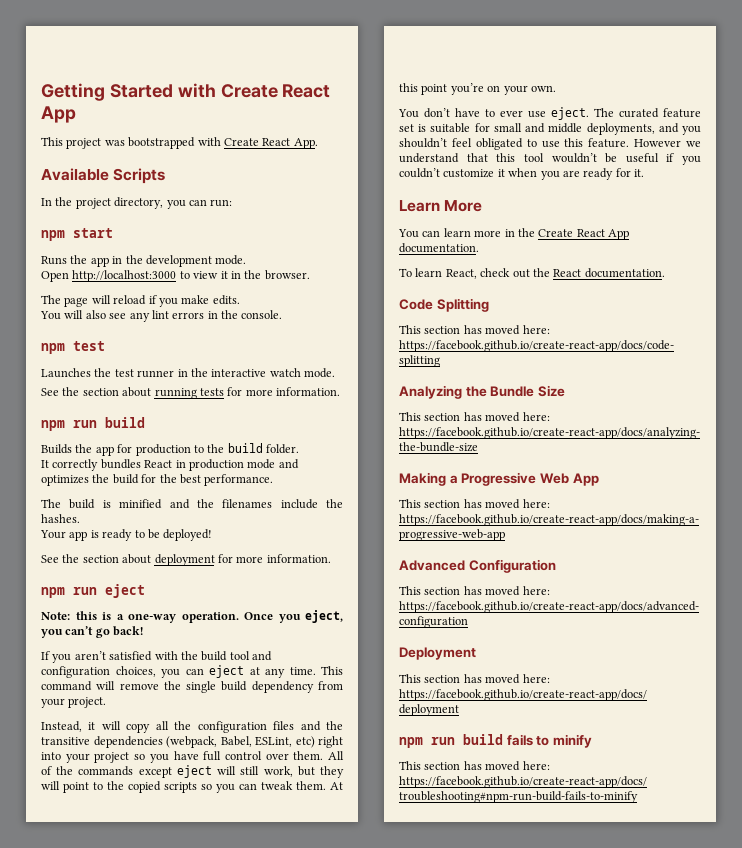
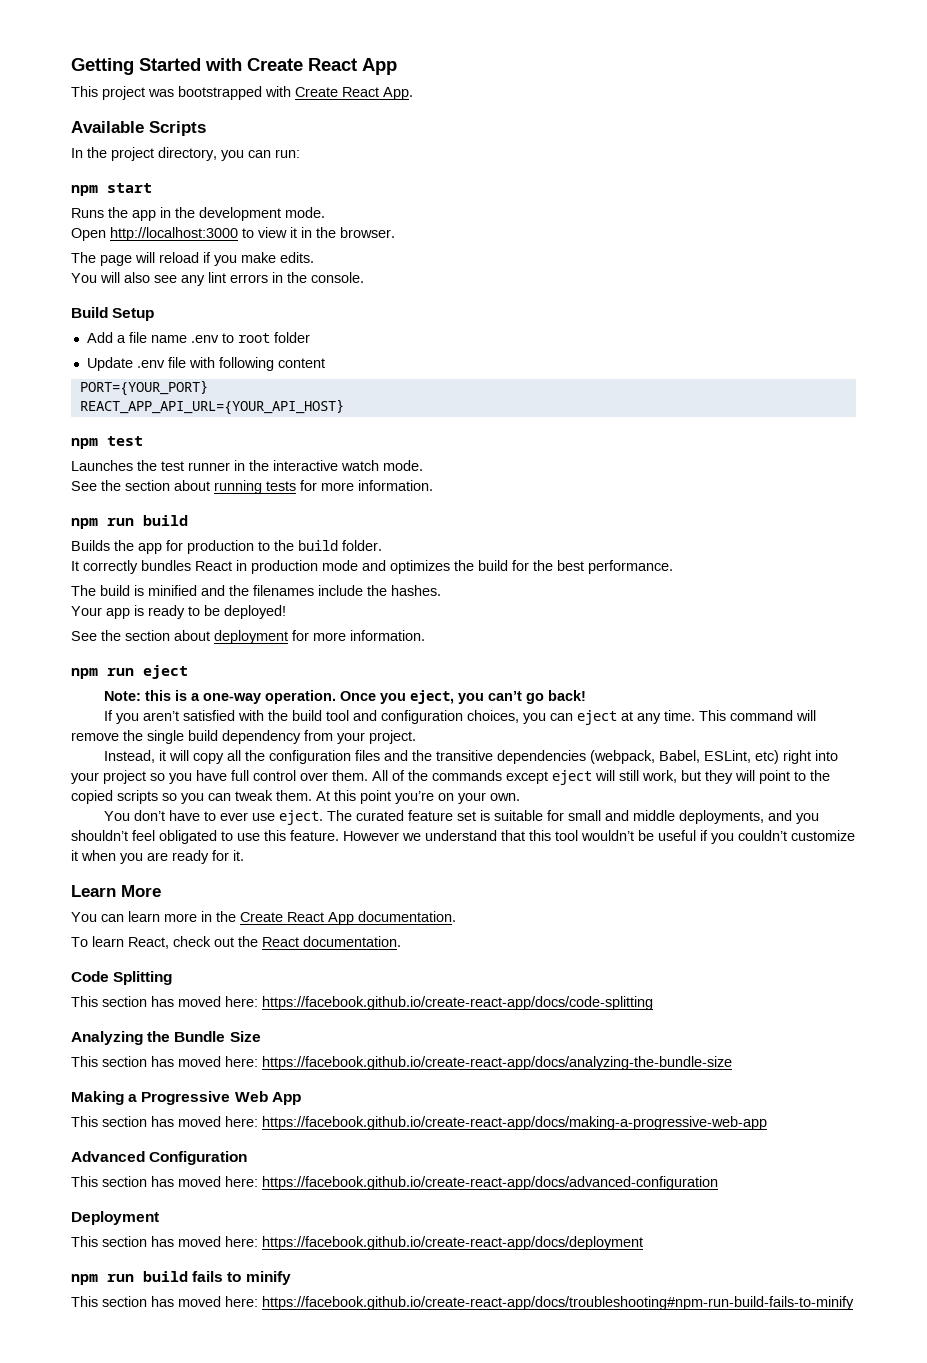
+ Build Setup
+ Add a file name .env to root folder
+ Update .env file with following content
+ PORT={YOUR_PORT}
+ REACT_APP_API_URL={YOUR_API_HOST}

